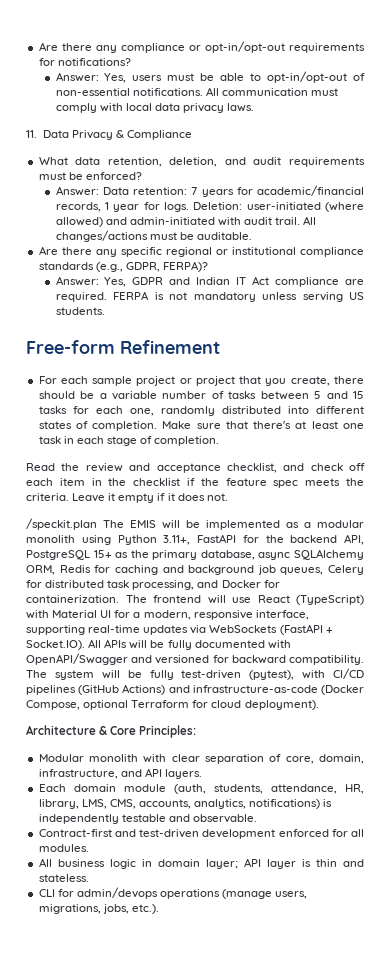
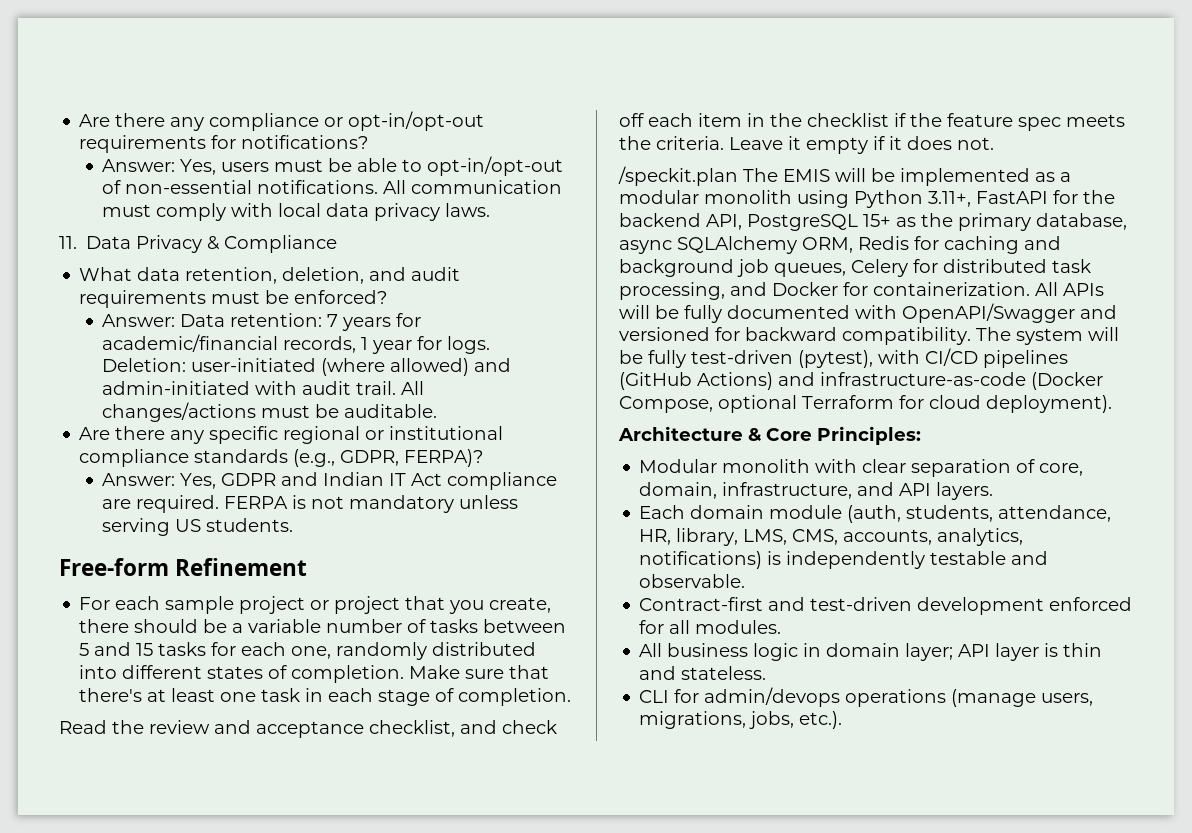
- The frontend will use React (TypeScript) with Material UI for a modern, responsive interface, supporting real-time updates via WebSockets (FastAPI + Socket.IO). All APIs will be fully documented with OpenAPI/Swagger and versioned for backward compatibility.
+ All APIs will be fully documented with OpenAPI/Swagger and versioned for backward compatibility.

